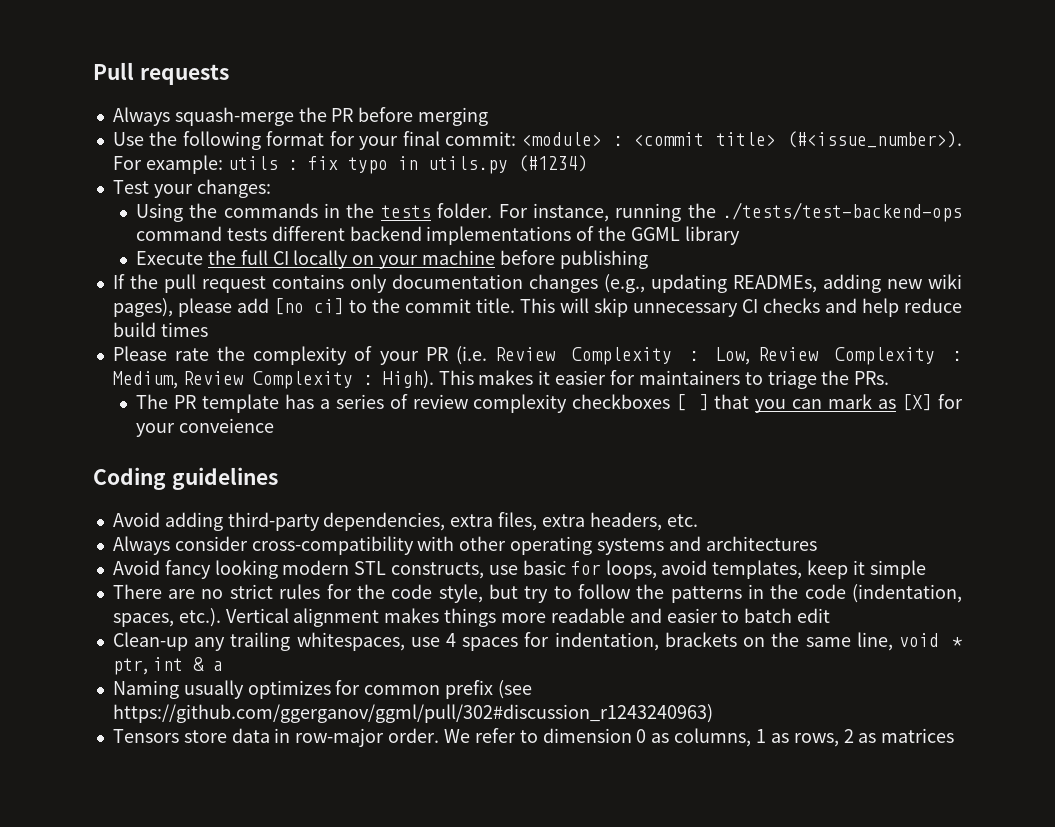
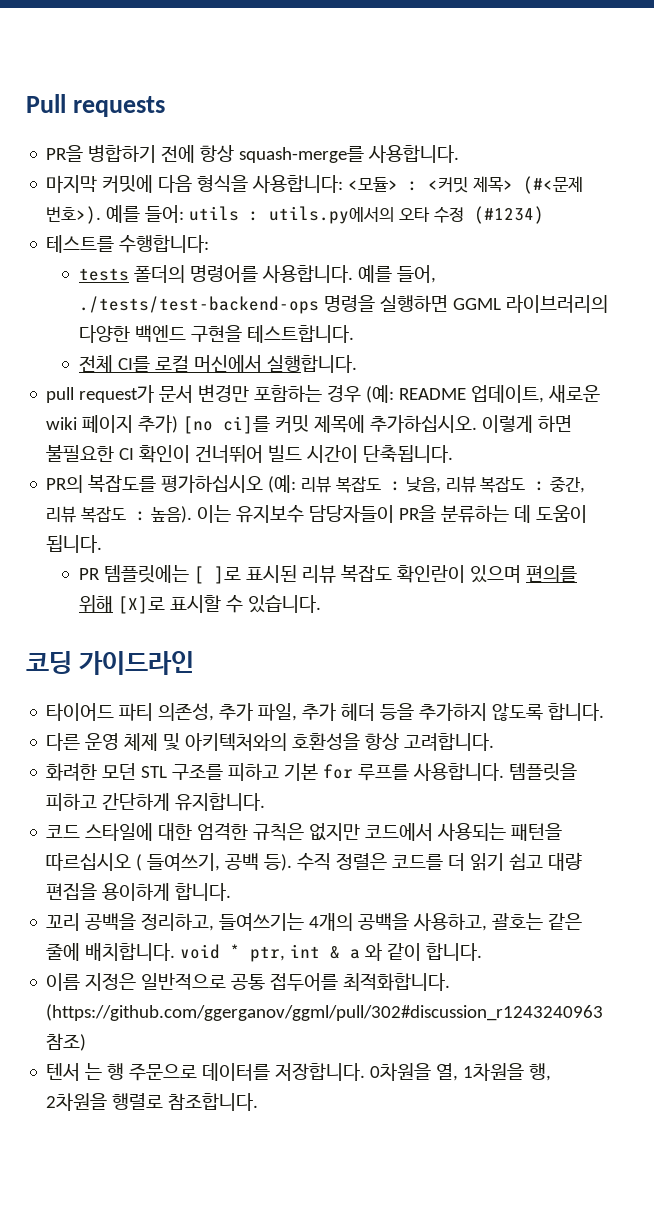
- Always squash-merge the PR before merging
- Use the following format for your final commit: <module> : <commit title> (#<issue_number>). For example: utils : fix typo in utils.py (#1234)
- Test your changes:
- Using the commands in the tests folder. For instance, running the ./tests/test-backend-ops command tests different backend implementations of the GGML library
- Execute the full CI locally on your machine before publishing
- If the pull request contains only documentation changes (e.g., updating READMEs, adding new wiki pages), please add [no ci] to the commit title. This will skip unnecessary CI checks and help reduce build times
- Please rate the complexity of your PR (i.e. Review Complexity : Low, Review Complexity : Medium, Review Complexity : High). This makes it easier for maintainers to triage the PRs.
- The PR template has a series of review complexity checkboxes [ ] that you can mark as [X] for your conveience
- Coding guidelines
- Avoid adding third-party dependencies, extra files, extra headers, etc.
- Always consider cross-compatibility with other operating systems and architectures
- Avoid fancy looking modern STL constructs, use basic for loops, avoid templates, keep it simple
- There are no strict rules for the code style, but try to follow the patterns in the code (indentation, spaces, etc.). Vertical alignment makes things more readable and easier to batch edit
- Clean-up any trailing whitespaces, use 4 spaces for indentation, brackets on the same line, void * ptr, int & a
- Naming usually optimizes for common prefix (see https://github.com/ggerganov/ggml/pull/302#discussion_r1243240963)
- Tensors store data in row-major order. We refer to dimension 0 as columns, 1 as rows, 2 as matrices
+ PR을 병합하기 전에 항상 squash-merge를 사용합니다.
+ 마지막 커밋에 다음 형식을 사용합니다: <모듈> : <커밋 제목> (#<문제 번호>). 예를 들어: utils : utils.py에서의 오타 수정 (#1234)
+ 테스트를 수행합니다:
+ tests 폴더의 명령어를 사용합니다. 예를 들어, ./tests/test-backend-ops 명령을 실행하면 GGML 라이브러리의 다양한 백엔드 구현을 테스트합니다.
+ 전체 CI를 로컬 머신에서 실행합니다.
+ pull request가 문서 변경만 포함하는 경우 (예: README 업데이트, 새로운 wiki 페이지 추가) [no ci]를 커밋 제목에 추가하십시오. 이렇게 하면 불필요한 CI 확인이 건너뛰어 빌드 시간이 단축됩니다.
+ PR의 복잡도를 평가하십시오 (예: 리뷰 복잡도 : 낮음, 리뷰 복잡도 : 중간, 리뷰 복잡도 : 높음). 이는 유지보수 담당자들이 PR을 분류하는 데 도움이 됩니다.
+ PR 템플릿에는 [ ]로 표시된 리뷰 복잡도 확인란이 있으며 편의를 위해 [X]로 표시할 수 있습니다.
+ 코딩 가이드라인
+ 타이어드 파티 의존성, 추가 파일, 추가 헤더 등을 추가하지 않도록 합니다.
+ 다른 운영 체제 및 아키텍처와의 호환성을 항상 고려합니다.
+ 화려한 모던 STL 구조를 피하고 기본 for 루프를 사용합니다. 템플릿을 피하고 간단하게 유지합니다.
+ 코드 스타일에 대한 엄격한 규칙은 없지만 코드에서 사용되는 패턴을 따르십시오 ( 들여쓰기, 공백 등). 수직 정렬은 코드를 더 읽기 쉽고 대량 편집을 용이하게 합니다.
+ 꼬리 공백을 정리하고, 들여쓰기는 4개의 공백을 사용하고, 괄호는 같은 줄에 배치합니다. void * ptr, int & a 와 같이 합니다.
+ 이름 지정은 일반적으로 공통 접두어를 최적화합니다. (https://github.com/ggerganov/ggml/pull/302#discussion_r1243240963 참조)
+ 텐서 는 행 주문으로 데이터를 저장합니다. 0차원을 열, 1차원을 행, 2차원을 행렬로 참조합니다.

